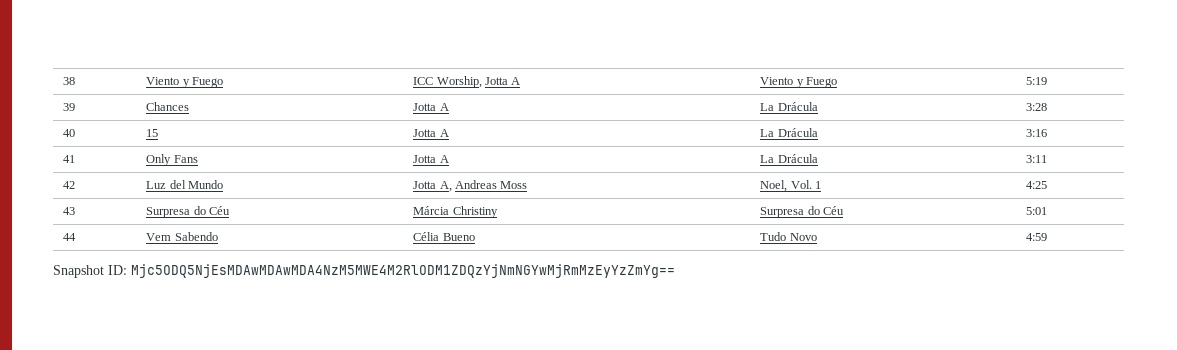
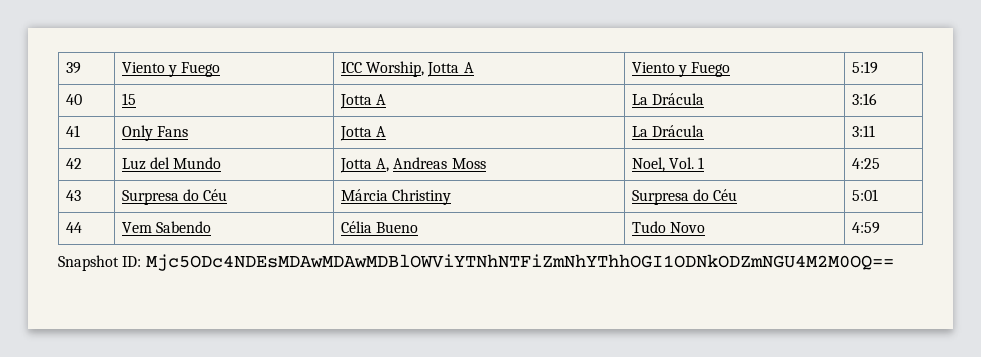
- 38 | Viento y Fuego | ICC Worship, Jotta A | Viento y Fuego | 5:19
+ 39 | Viento y Fuego | ICC Worship, Jotta A | Viento y Fuego | 5:19
- 39 | Chances | Jotta A | La Drácula | 3:28
- Snapshot ID: Mjc5ODQ5NjEsMDAwMDAwMDA4NzM5MWE4M2RlODM1ZDQzYjNmNGYwMjRmMzEyYzZmYg==
+ Snapshot ID: Mjc5ODc4NDEsMDAwMDAwMDBlOWViYTNhNTFiZmNhYThhOGI1ODNkODZmNGU4M2M0OQ==

